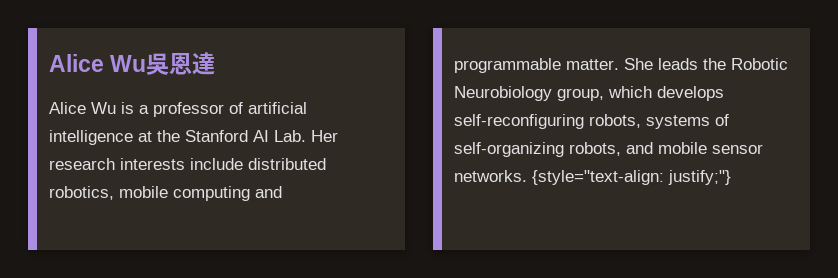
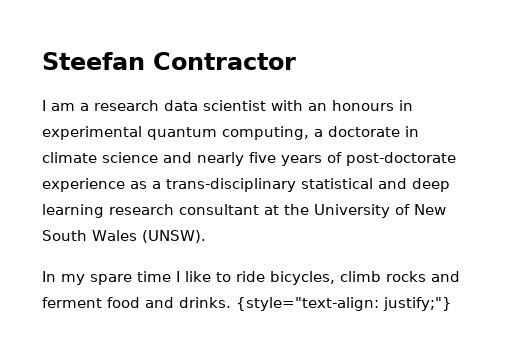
- Alice Wu吳恩達
- Alice Wu is a professor of artificial intelligence at the Stanford AI Lab. Her research interests include distributed robotics, mobile computing and programmable matter. She leads the Robotic Neurobiology group, which develops self-reconfiguring robots, systems of self-organizing robots, and mobile sensor networks.
+ Steefan Contractor
+ I am a research data scientist with an honours in experimental quantum computing, a doctorate in climate science and nearly five years of post-doctorate experience as a trans-disciplinary statistical and deep learning research consultant at the University of New South Wales (UNSW).
+ In my spare time I like to ride bicycles, climb rocks and ferment food and drinks.

